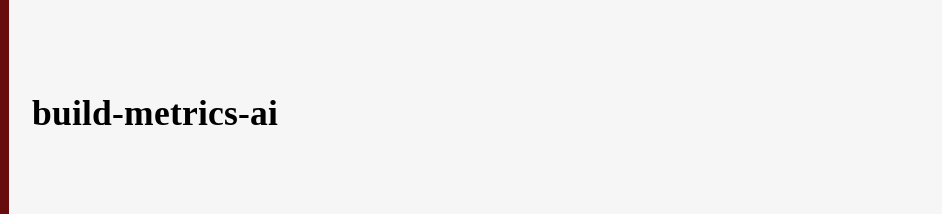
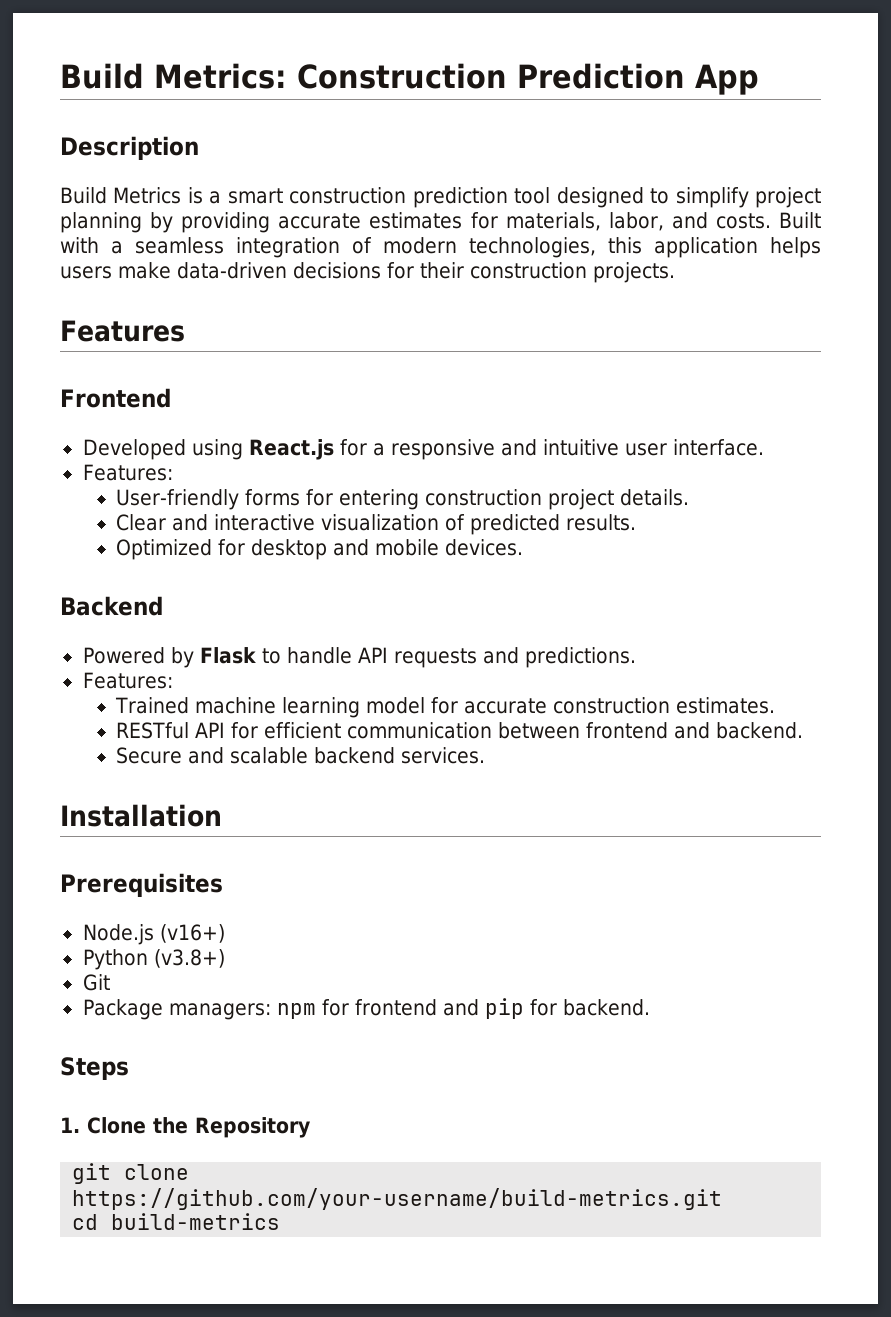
- build-metrics-ai
+ Build Metrics: Construction Prediction App
+ Description
+ Build Metrics is a smart construction prediction tool designed to simplify project planning by providing accurate estimates for materials, labor, and costs. Built with a seamless integration of modern technologies, this application helps users make data-driven decisions for their construction projects.
+ Features
+ Frontend
+ Developed using React.js for a responsive and intuitive user interface.
+ Features:
+ User-friendly forms for entering construction project details.
+ Clear and interactive visualization of predicted results.
+ Optimized for desktop and mobile devices.
+ Backend
+ Powered by Flask to handle API requests and predictions.
+ Features:
+ Trained machine learning model for accurate construction estimates.
+ RESTful API for efficient communication between frontend and backend.
+ Secure and scalable backend services.
+ Installation
+ Prerequisites
+ Node.js (v16+)
+ Python (v3.8+)
+ Git
+ Package managers: npm for frontend and pip for backend.
+ Steps
+ 1. Clone the Repository
+ git clone https://github.com/your-username/build-metrics.git
+ cd build-metrics

